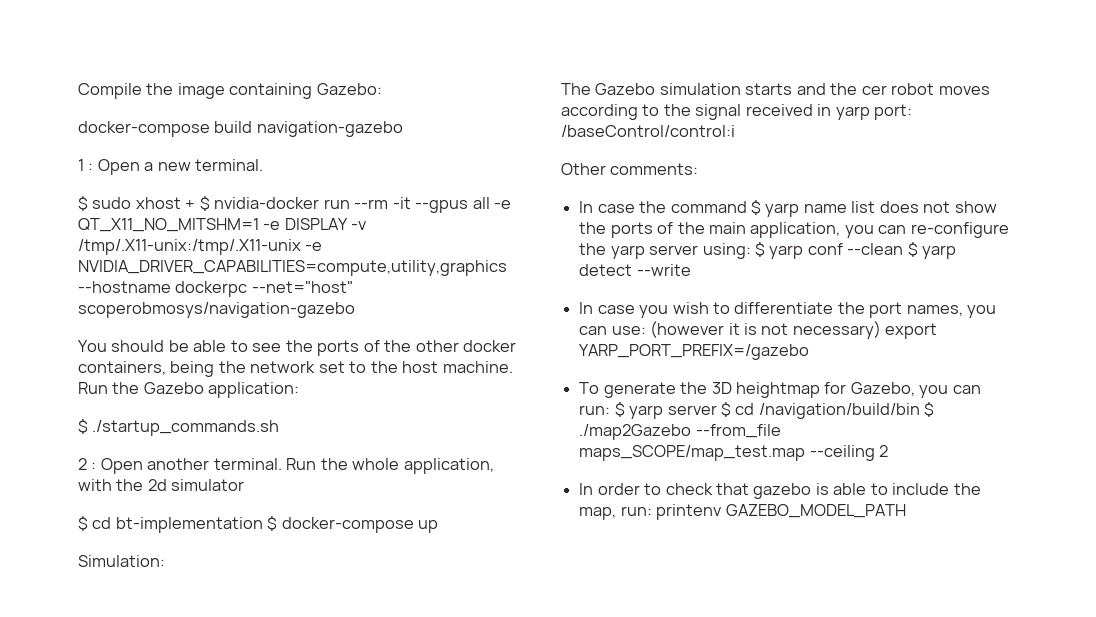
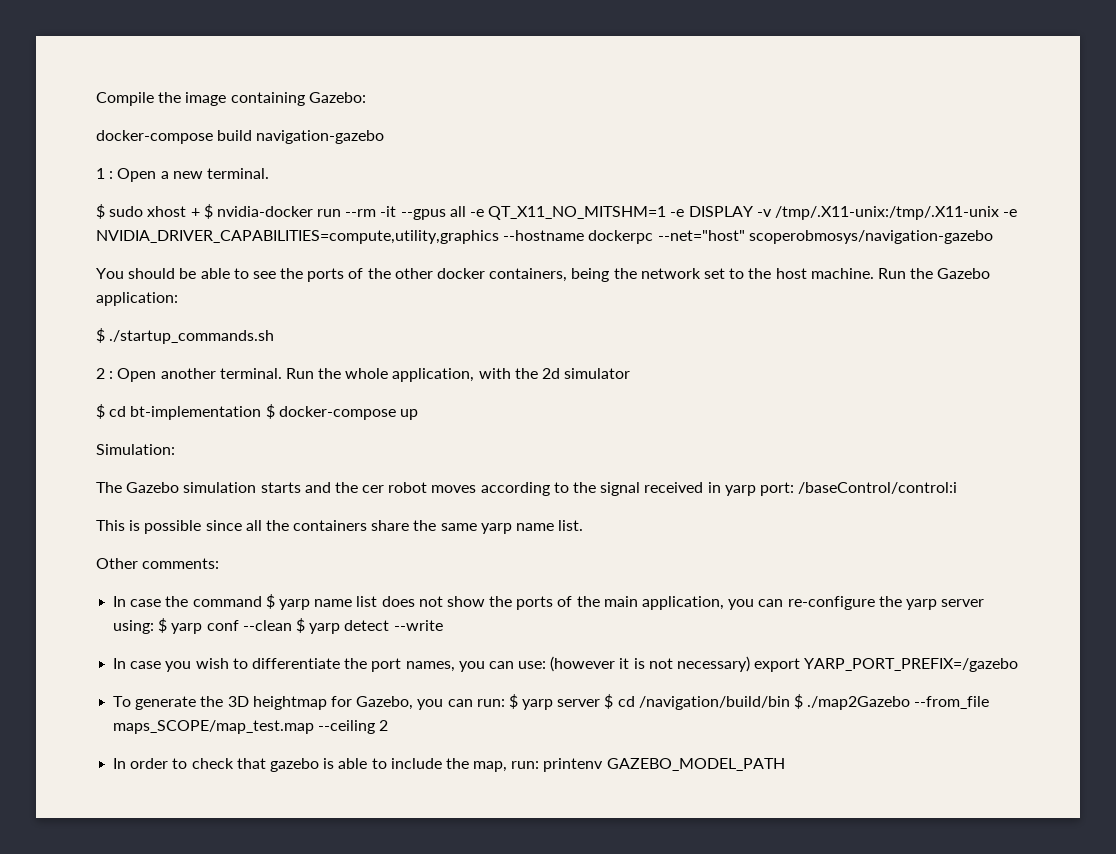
+ This is possible since all the containers share the same yarp name list.

